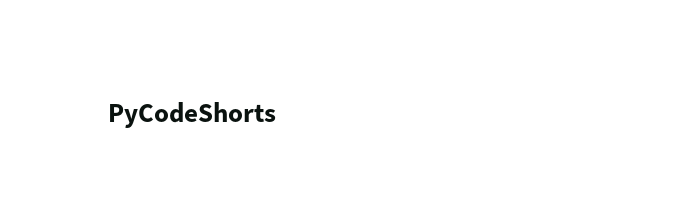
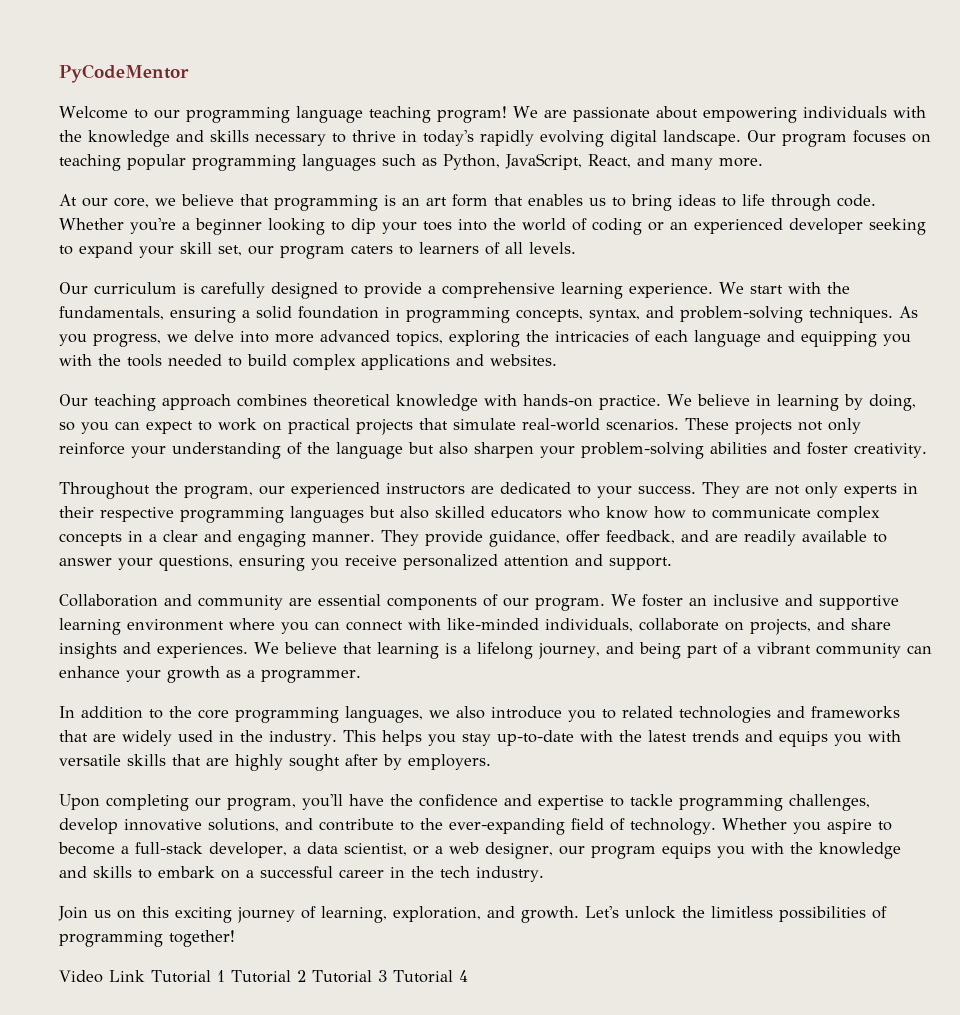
- PyCodeShorts
+ PyCodeMentor
+ Welcome to our programming language teaching program! We are passionate about empowering individuals with the knowledge and skills necessary to thrive in today's rapidly evolving digital landscape. Our program focuses on teaching popular programming languages such as Python, JavaScript, React, and many more.
+ At our core, we believe that programming is an art form that enables us to bring ideas to life through code. Whether you're a beginner looking to dip your toes into the world of coding or an experienced developer seeking to expand your skill set, our program caters to learners of all levels.
+ Our curriculum is carefully designed to provide a comprehensive learning experience. We start with the fundamentals, ensuring a solid foundation in programming concepts, syntax, and problem-solving techniques. As you progress, we delve into more advanced topics, exploring the intricacies of each language and equipping you with the tools needed to build complex applications and websites.
+ Our teaching approach combines theoretical knowledge with hands-on practice. We believe in learning by doing, so you can expect to work on practical projects that simulate real-world scenarios. These projects not only reinforce your understanding of the language but also sharpen your problem-solving abilities and foster creativity.
+ Throughout the program, our experienced instructors are dedicated to your success. They are not only experts in their respective programming languages but also skilled educators who know how to communicate complex concepts in a clear and engaging manner. They provide guidance, offer feedback, and are readily available to answer your questions, ensuring you receive personalized attention and support.
+ Collaboration and community are essential components of our program. We foster an inclusive and supportive learning environment where you can connect with like-minded individuals, collaborate on projects, and share insights and experiences. We believe that learning is a lifelong journey, and being part of a vibrant community can enhance your growth as a programmer.
+ In addition to the core programming languages, we also introduce you to related technologies and frameworks that are widely used in the industry. This helps you stay up-to-date with the latest trends and equips you with versatile skills that are highly sought after by employers.
+ Upon completing our program, you'll have the confidence and expertise to tackle programming challenges, develop innovative solutions, and contribute to the ever-expanding field of technology. Whether you aspire to become a full-stack developer, a data scientist, or a web designer, our program equips you with the knowledge and skills to embark on a successful career in the tech industry.
+ Join us on this exciting journey of learning, exploration, and growth. Let's unlock the limitless possibilities of programming together!
+ Video Link Tutorial 1 Tutorial 2 Tutorial 3 Tutorial 4

